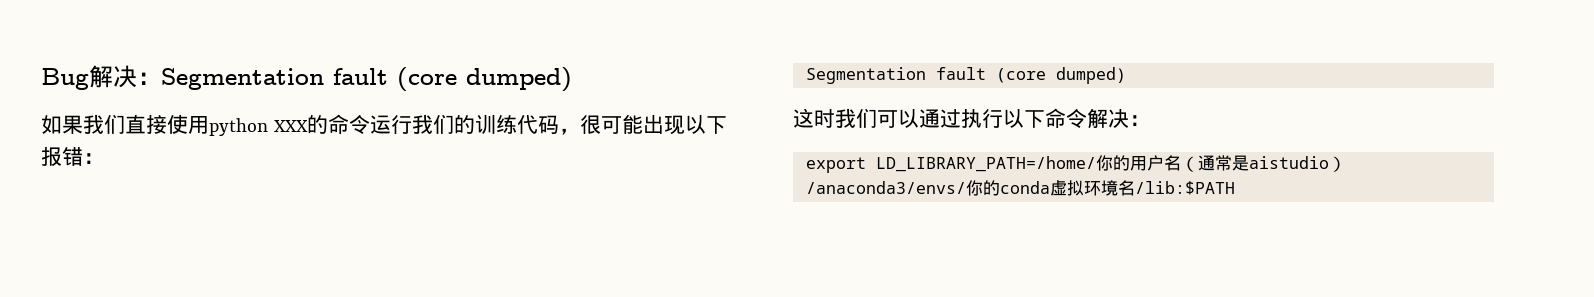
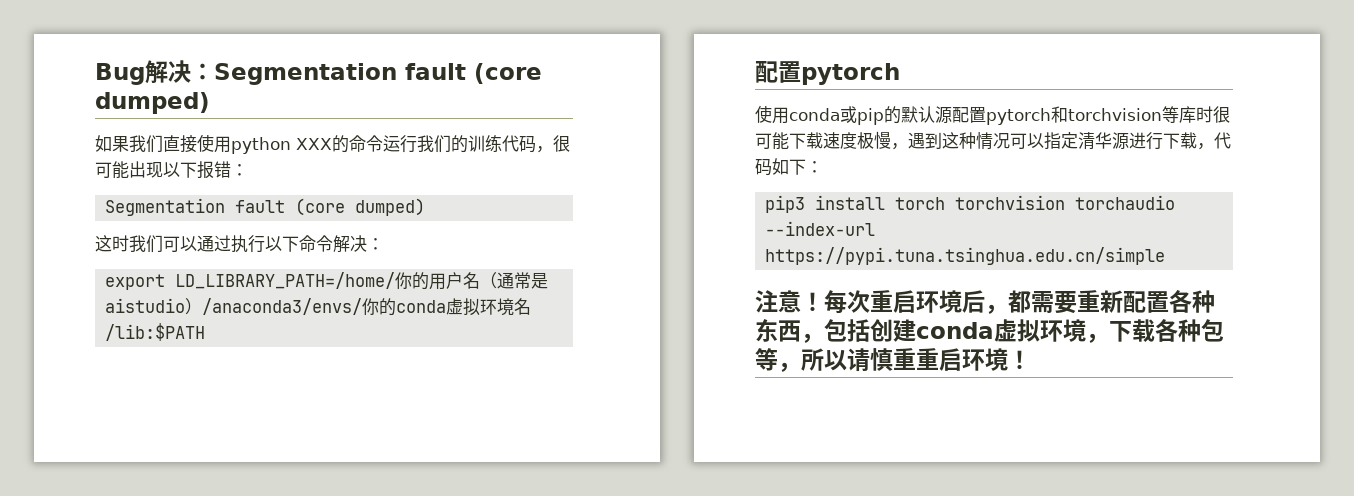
  export LD_LIBRARY_PATH=/home/你的用户名（通常是aistudio）/anaconda3/envs/你的conda虚拟环境名/lib:$PATH
+ 配置pytorch
+ 使用conda或pip的默认源配置pytorch和torchvision等库时很可能下载速度极慢，遇到这种情况可以指定清华源进行下载，代码如下：
+ pip3 install torch torchvision torchaudio --index-url https://pypi.tuna.tsinghua.edu.cn/simple
+ 注意！每次重启环境后，都需要重新配置各种东西，包括创建conda虚拟环境，下载各种包等，所以请慎重重启环境！

